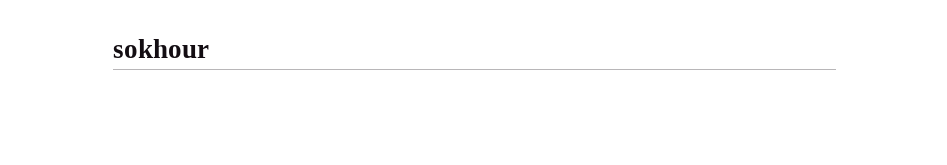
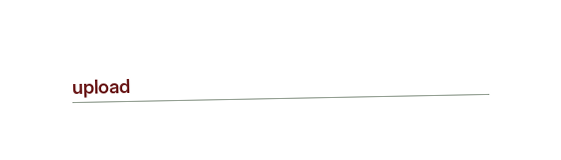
- sokhour
+ upload

